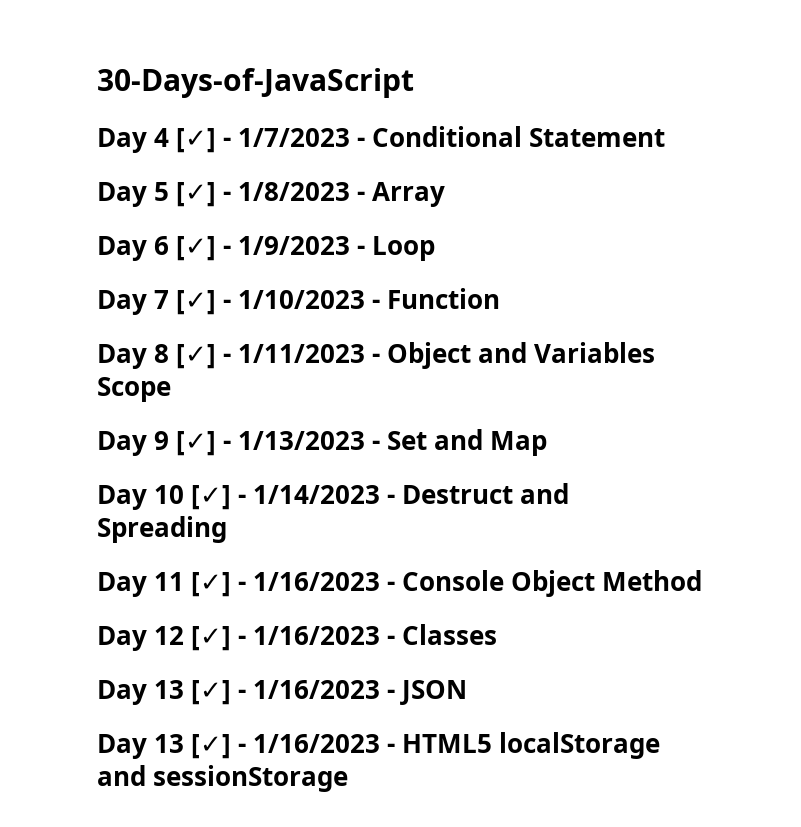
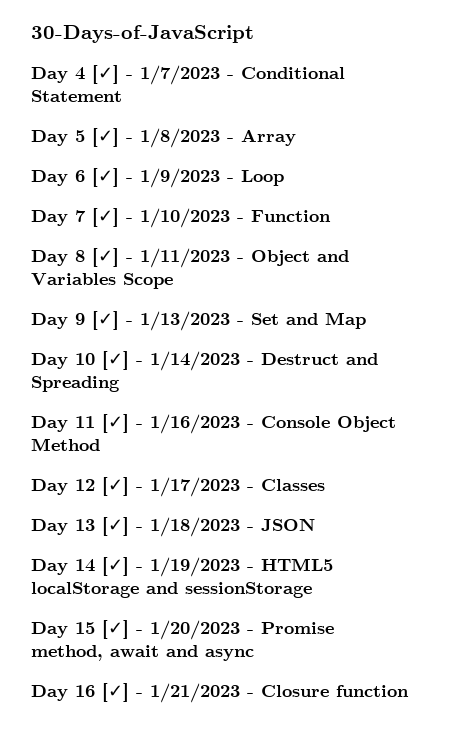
- Day 12 [✓] - 1/16/2023 - Classes
+ Day 12 [✓] - 1/17/2023 - Classes
- Day 13 [✓] - 1/16/2023 - JSON
+ Day 13 [✓] - 1/18/2023 - JSON
- Day 13 [✓] - 1/16/2023 - HTML5 localStorage and sessionStorage
+ Day 14 [✓] - 1/19/2023 - HTML5 localStorage and sessionStorage
+ Day 15 [✓] - 1/20/2023 - Promise method, await and async
+ Day 16 [✓] - 1/21/2023 - Closure function

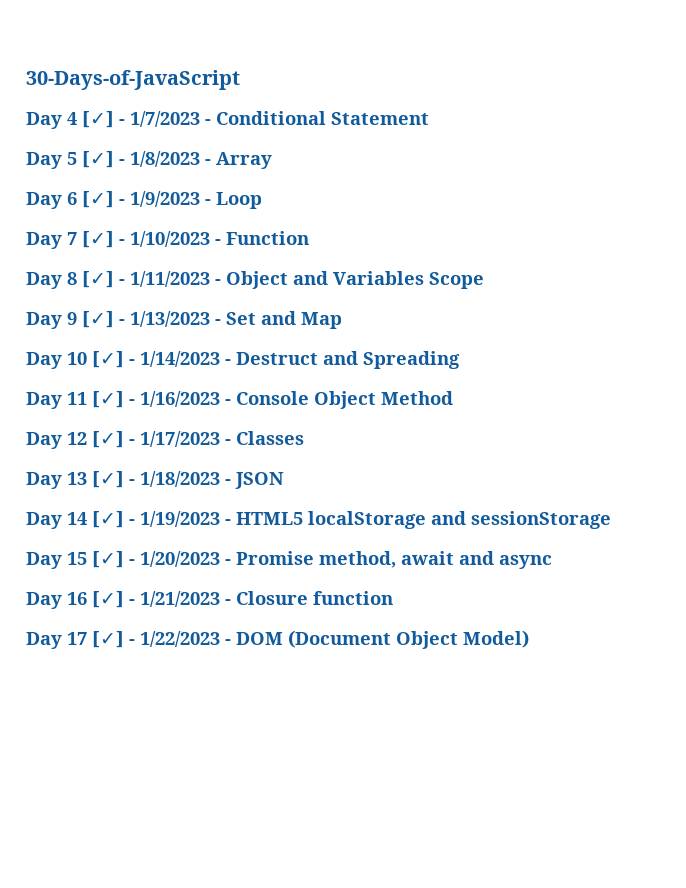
+ Day 17 [✓] - 1/22/2023 - DOM (Document Object Model)

